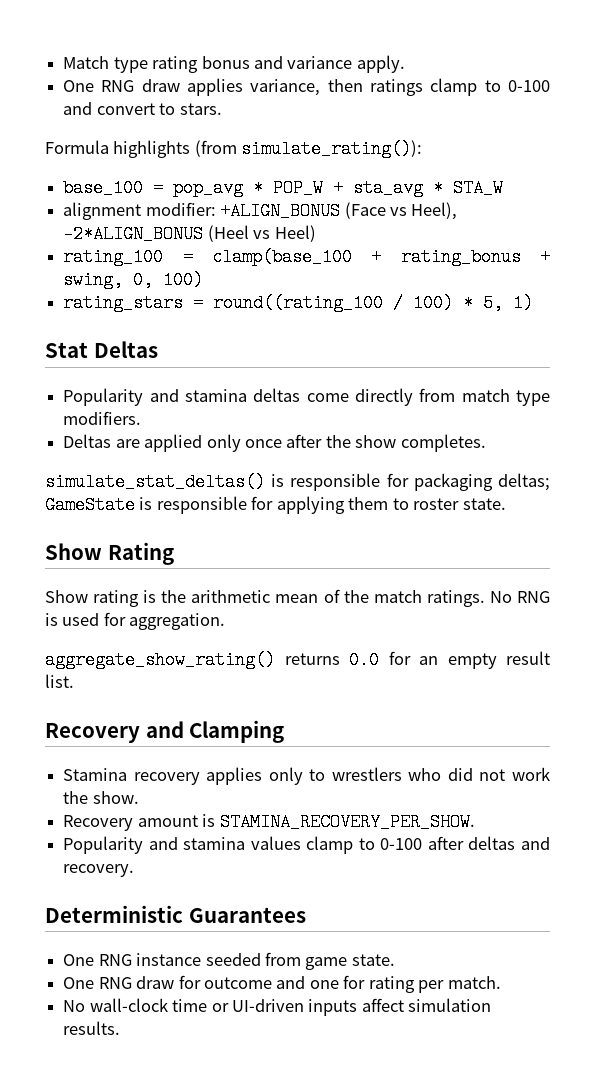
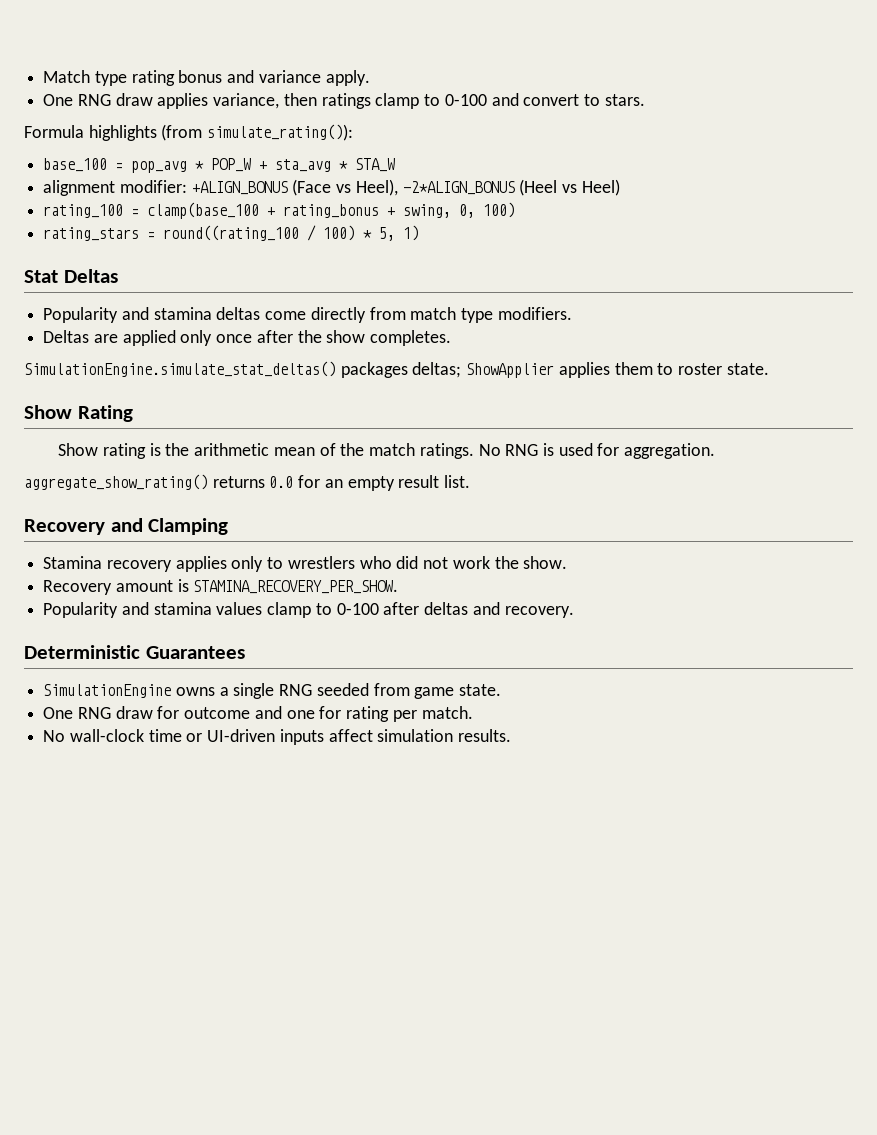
- simulate_stat_deltas() is responsible for packaging deltas; GameState is responsible for applying them to roster state.
+ SimulationEngine.simulate_stat_deltas() packages deltas; ShowApplier applies them to roster state.
- One RNG instance seeded from game state.
+ SimulationEngine owns a single RNG seeded from game state.

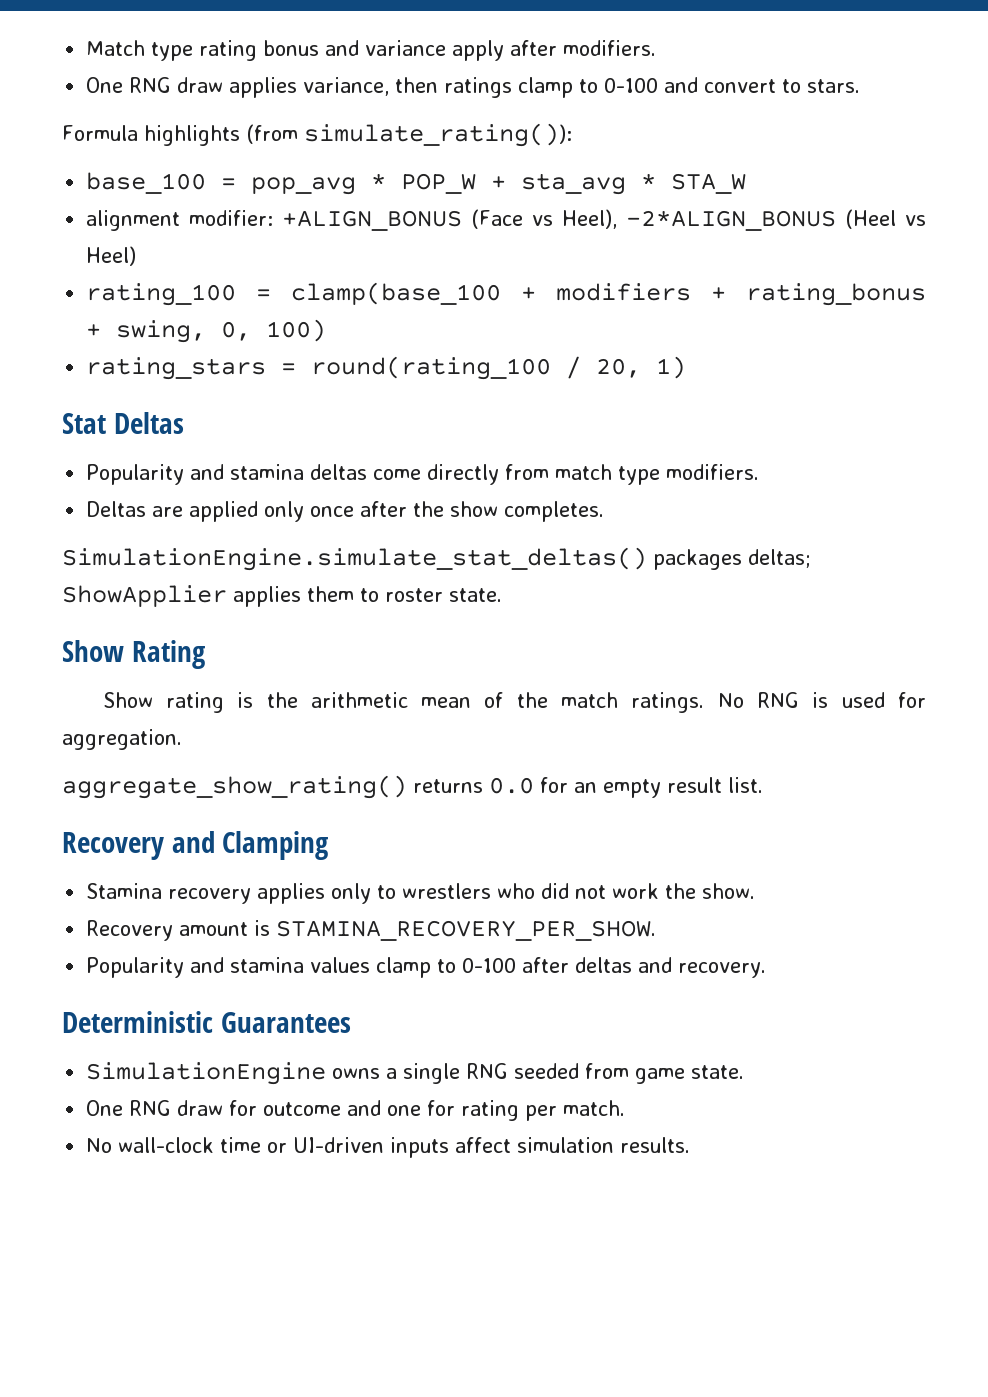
- Match type rating bonus and variance apply.
+ Match type rating bonus and variance apply after modifiers.
- rating_100 = clamp(base_100 + rating_bonus + swing, 0, 100)
+ rating_100 = clamp(base_100 + modifiers + rating_bonus + swing, 0, 100)
- rating_stars = round((rating_100 / 100) * 5, 1)
+ rating_stars = round(rating_100 / 20, 1)

